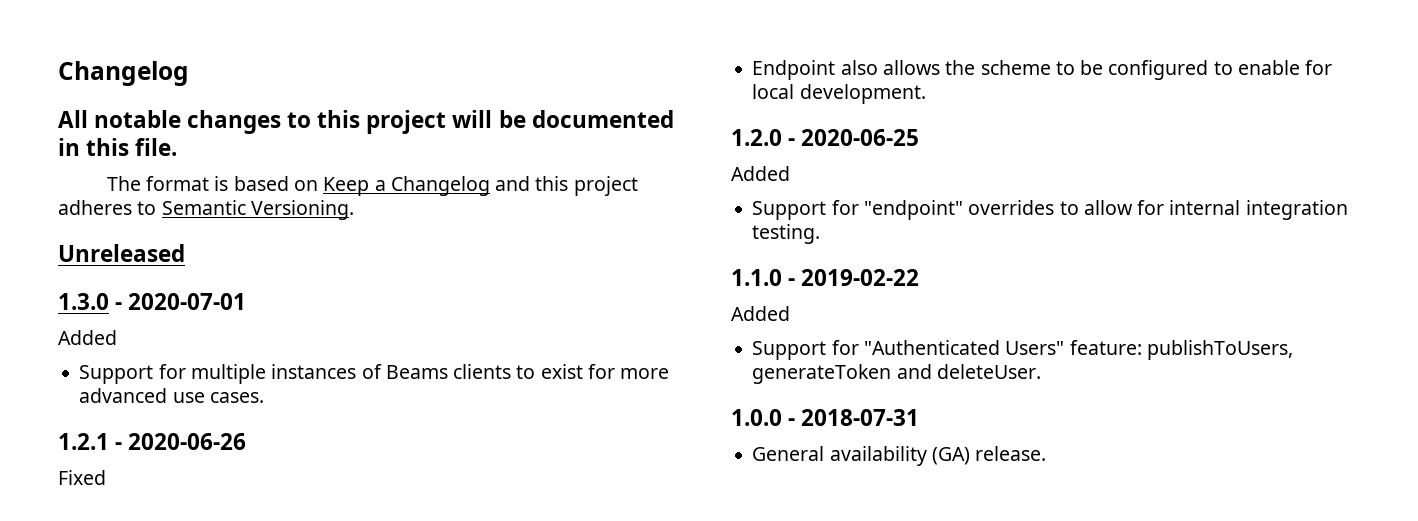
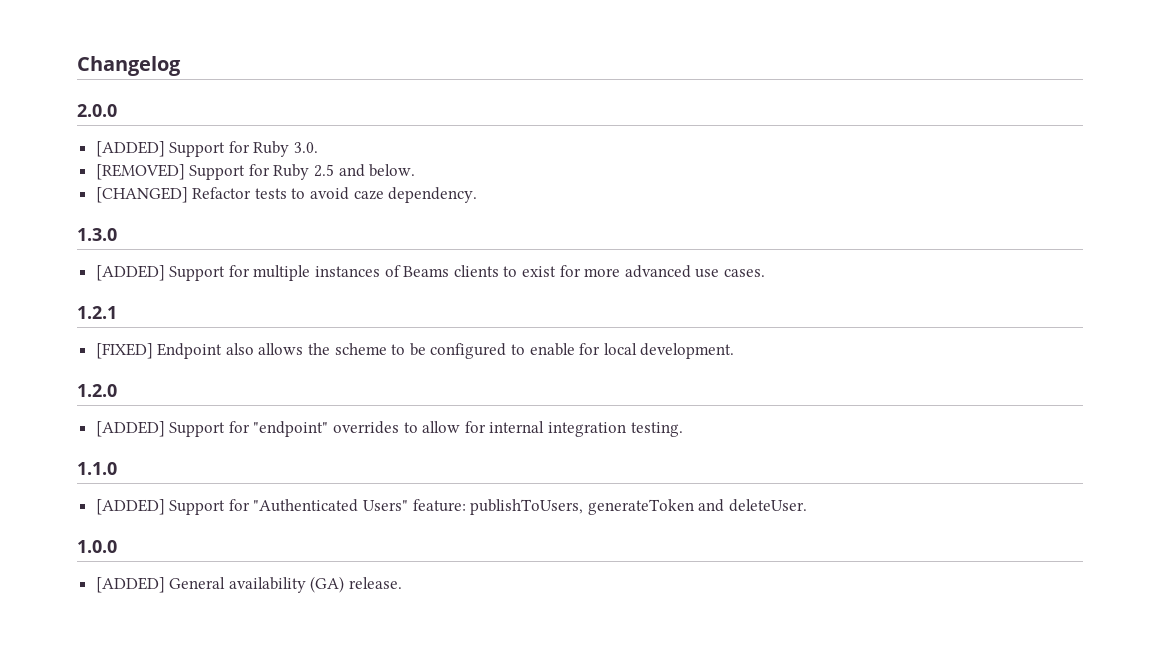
- All notable changes to this project will be documented in this file.
- The format is based on Keep a Changelog and this project adheres to Semantic Versioning.
- Unreleased
- 1.3.0 - 2020-07-01
- Added
- Support for multiple instances of Beams clients to exist for more advanced use cases.
+ 2.0.0
+ [ADDED] Support for Ruby 3.0.
+ [REMOVED] Support for Ruby 2.5 and below.
+ [CHANGED] Refactor tests to avoid caze dependency.
+ 1.3.0
+ [ADDED] Support for multiple instances of Beams clients to exist for more advanced use cases.
- 1.2.1 - 2020-06-26
- Fixed
- Endpoint also allows the scheme to be configured to enable for local development.
+ 1.2.1
+ [FIXED] Endpoint also allows the scheme to be configured to enable for local development.
- 1.2.0 - 2020-06-25
- Added
- Support for "endpoint" overrides to allow for internal integration testing.
+ 1.2.0
+ [ADDED] Support for "endpoint" overrides to allow for internal integration testing.
- 1.1.0 - 2019-02-22
- Added
- Support for "Authenticated Users" feature: publishToUsers, generateToken and deleteUser.
+ 1.1.0
+ [ADDED] Support for "Authenticated Users" feature: publishToUsers, generateToken and deleteUser.
- 1.0.0 - 2018-07-31
- General availability (GA) release.
+ 1.0.0
+ [ADDED] General availability (GA) release.

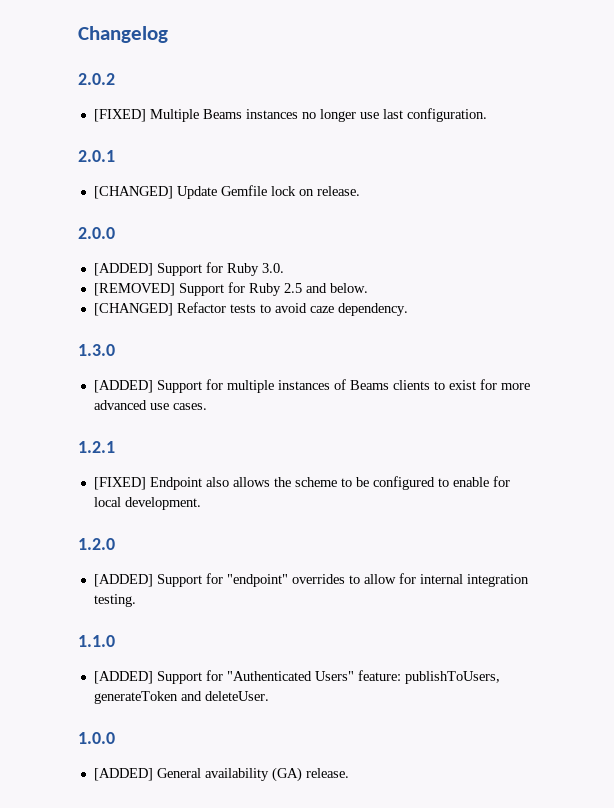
+ 2.0.2
+ [FIXED] Multiple Beams instances no longer use last configuration.
+ 2.0.1
+ [CHANGED] Update Gemfile lock on release.

